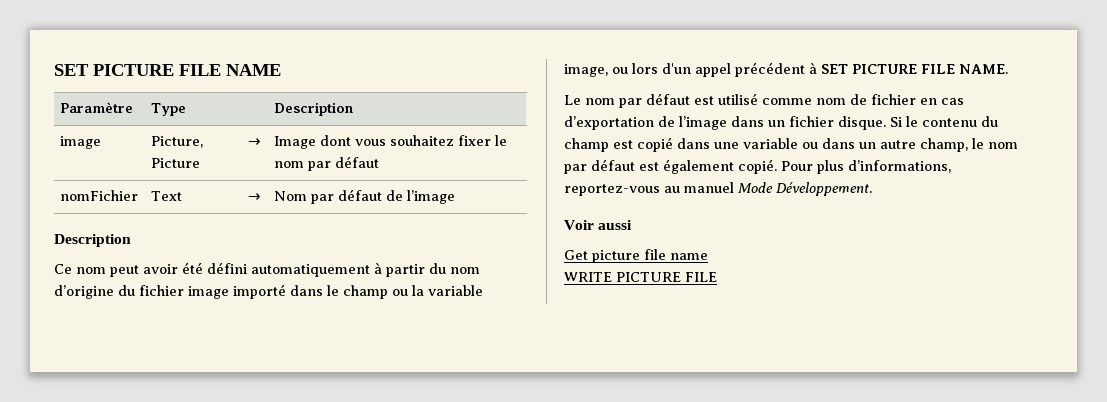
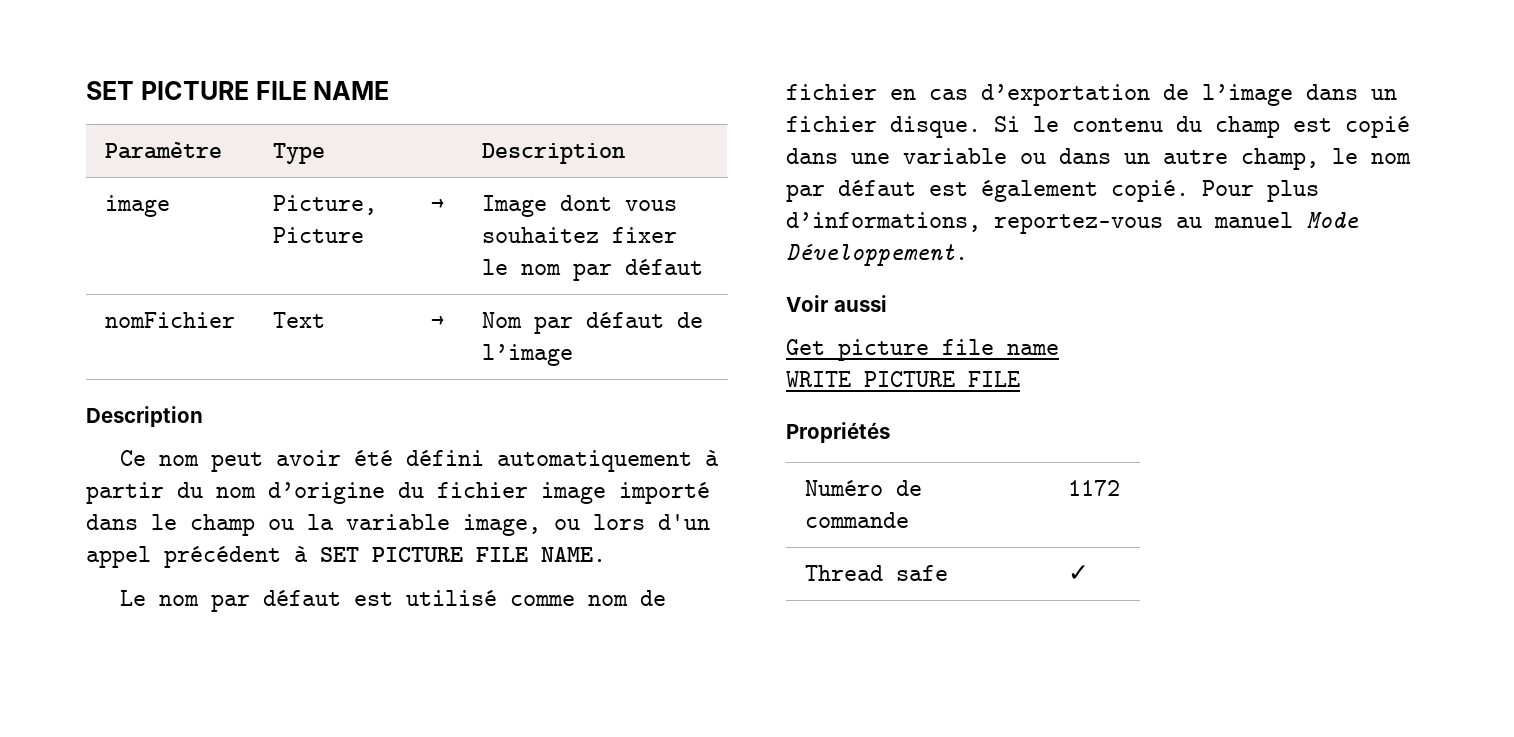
+ Propriétés
+ Numéro de commande | 1172
+ Thread safe | ✓

